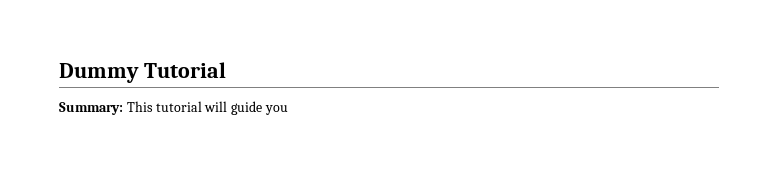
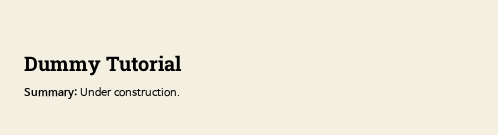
- Summary: This tutorial will guide you
+ Summary: Under construction.

